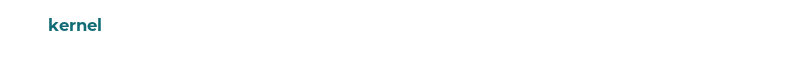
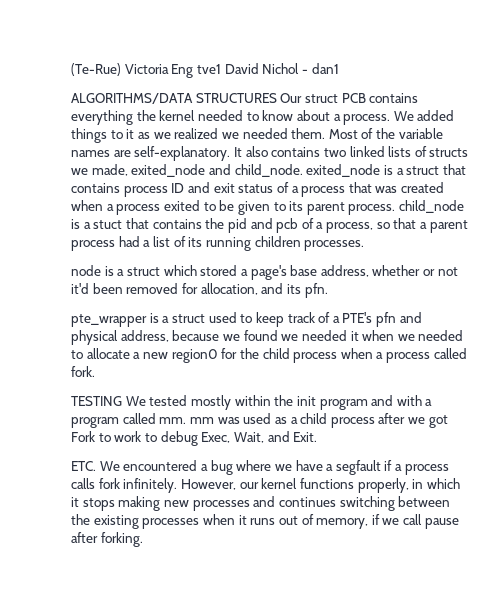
- kernel
+ (Te-Rue) Victoria Eng tve1 David Nichol - dan1
+ ALGORITHMS/DATA STRUCTURES Our struct PCB contains everything the kernel needed to know about a process. We added things to it as we realized we needed them. Most of the variable names are self-explanatory. It also contains two linked lists of structs we made, exited_node and child_node. exited_node is a struct that contains process ID and exit status of a process that was created when a process exited to be given to its parent process. child_node is a stuct that contains the pid and pcb of a process, so that a parent process had a list of its running children processes.
+ node is a struct which stored a page's base address, whether or not it'd been removed for allocation, and its pfn.
+ pte_wrapper is a struct used to keep track of a PTE's pfn and physical address, because we found we needed it when we needed to allocate a new region0 for the child process when a process called fork.
+ TESTING We tested mostly within the init program and with a program called mm. mm was used as a child process after we got Fork to work to debug Exec, Wait, and Exit.
+ ETC. We encountered a bug where we have a segfault if a process calls fork infinitely. However, our kernel functions properly, in which it stops making new processes and continues switching between the existing processes when it runs out of memory, if we call pause after forking.

